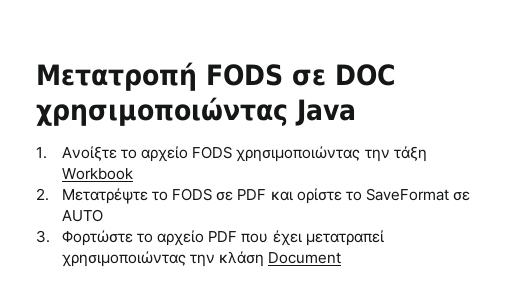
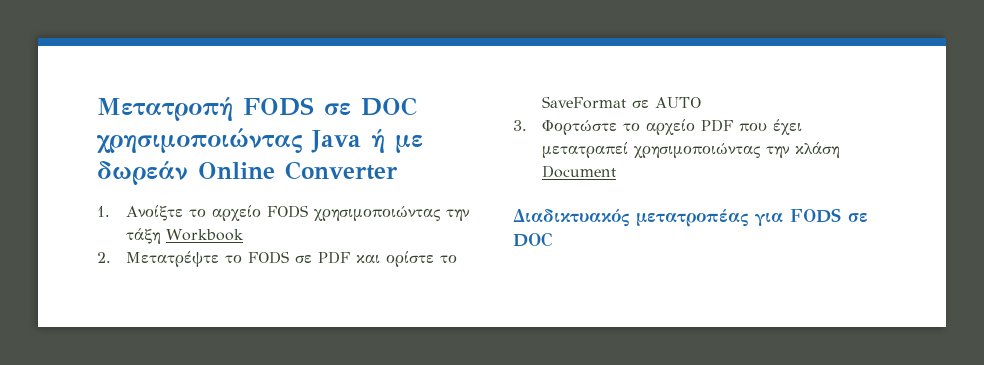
- Μετατροπή FODS σε DOC χρησιμοποιώντας Java
+ Μετατροπή FODS σε DOC χρησιμοποιώντας Java ή με δωρεάν Online Converter
+ Διαδικτυακός μετατροπέας για FODS σε DOC

